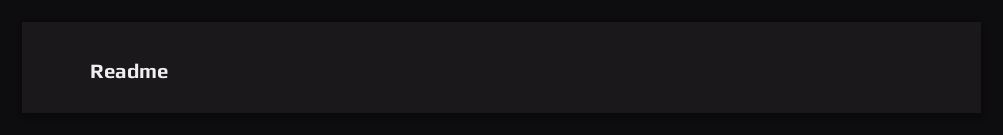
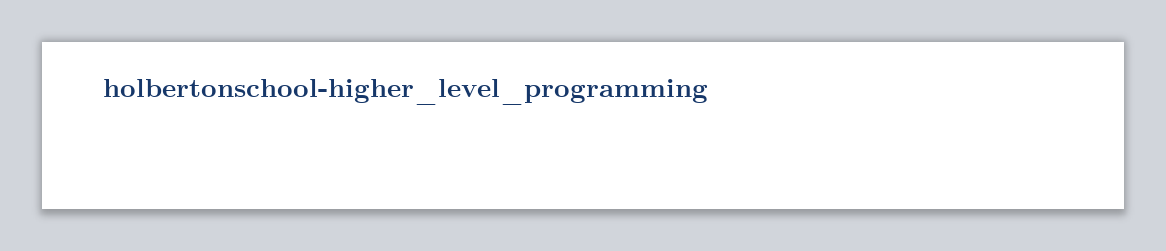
- Readme
+ holbertonschool-higher_level_programming

